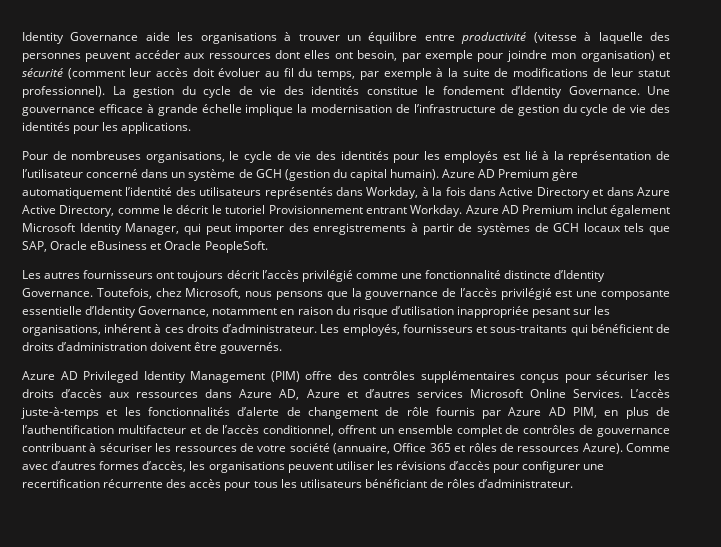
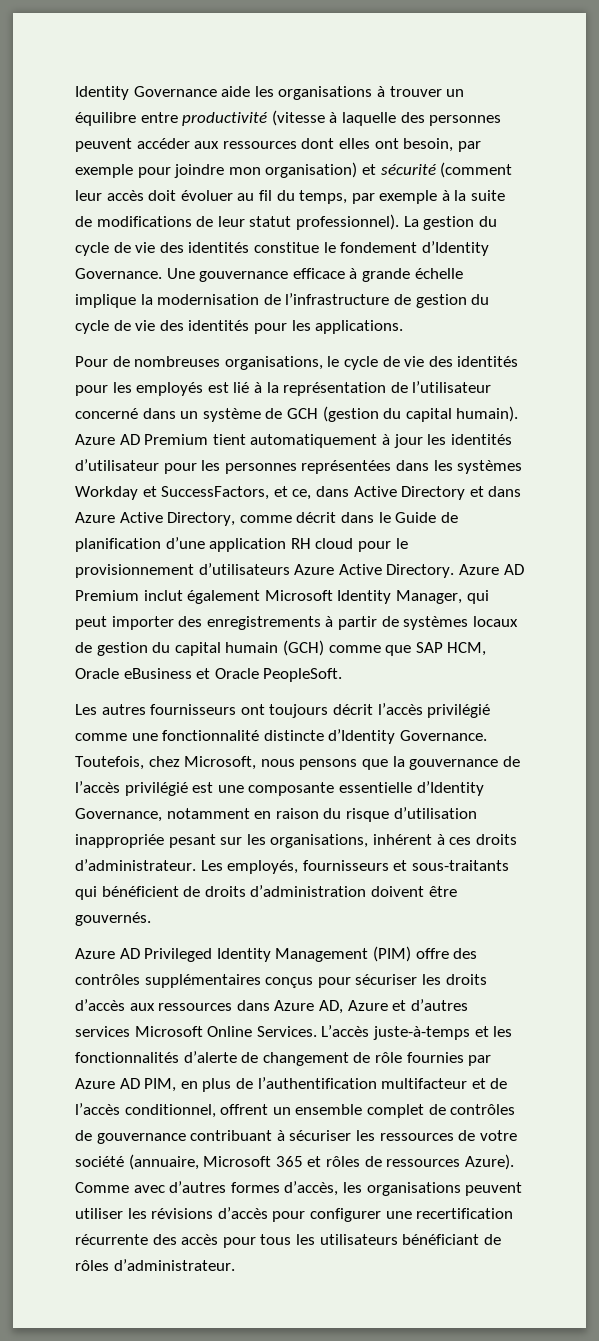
- Azure AD Premium gère automatiquement l’identité des utilisateurs représentés dans Workday, à la fois dans Active Directory et dans Azure Active Directory, comme le décrit le tutoriel Provisionnement entrant Workday.
+ Azure AD Premium tient automatiquement à jour les identités d’utilisateur pour les personnes représentées dans les systèmes Workday et SuccessFactors, et ce, dans Active Directory et dans Azure Active Directory, comme décrit dans le Guide de planification d’une application RH cloud pour le provisionnement d’utilisateurs Azure Active Directory.
- Azure AD Premium inclut également Microsoft Identity Manager, qui peut importer des enregistrements à partir de systèmes de GCH locaux tels que SAP, Oracle eBusiness et Oracle PeopleSoft.
+ Azure AD Premium inclut également Microsoft Identity Manager, qui peut importer des enregistrements à partir de systèmes locaux de gestion du capital humain (GCH) comme que SAP HCM, Oracle eBusiness et Oracle PeopleSoft.
- L’accès juste-à-temps et les fonctionnalités d’alerte de changement de rôle fournis par Azure AD PIM, en plus de l’authentification multifacteur et de l’accès conditionnel, offrent un ensemble complet de contrôles de gouvernance contribuant à sécuriser les ressources de votre société (annuaire, Office 365 et rôles de ressources Azure).
+ L’accès juste-à-temps et les fonctionnalités d’alerte de changement de rôle fournies par Azure AD PIM, en plus de l’authentification multifacteur et de l’accès conditionnel, offrent un ensemble complet de contrôles de gouvernance contribuant à sécuriser les ressources de votre société (annuaire, Microsoft 365 et rôles de ressources Azure).

